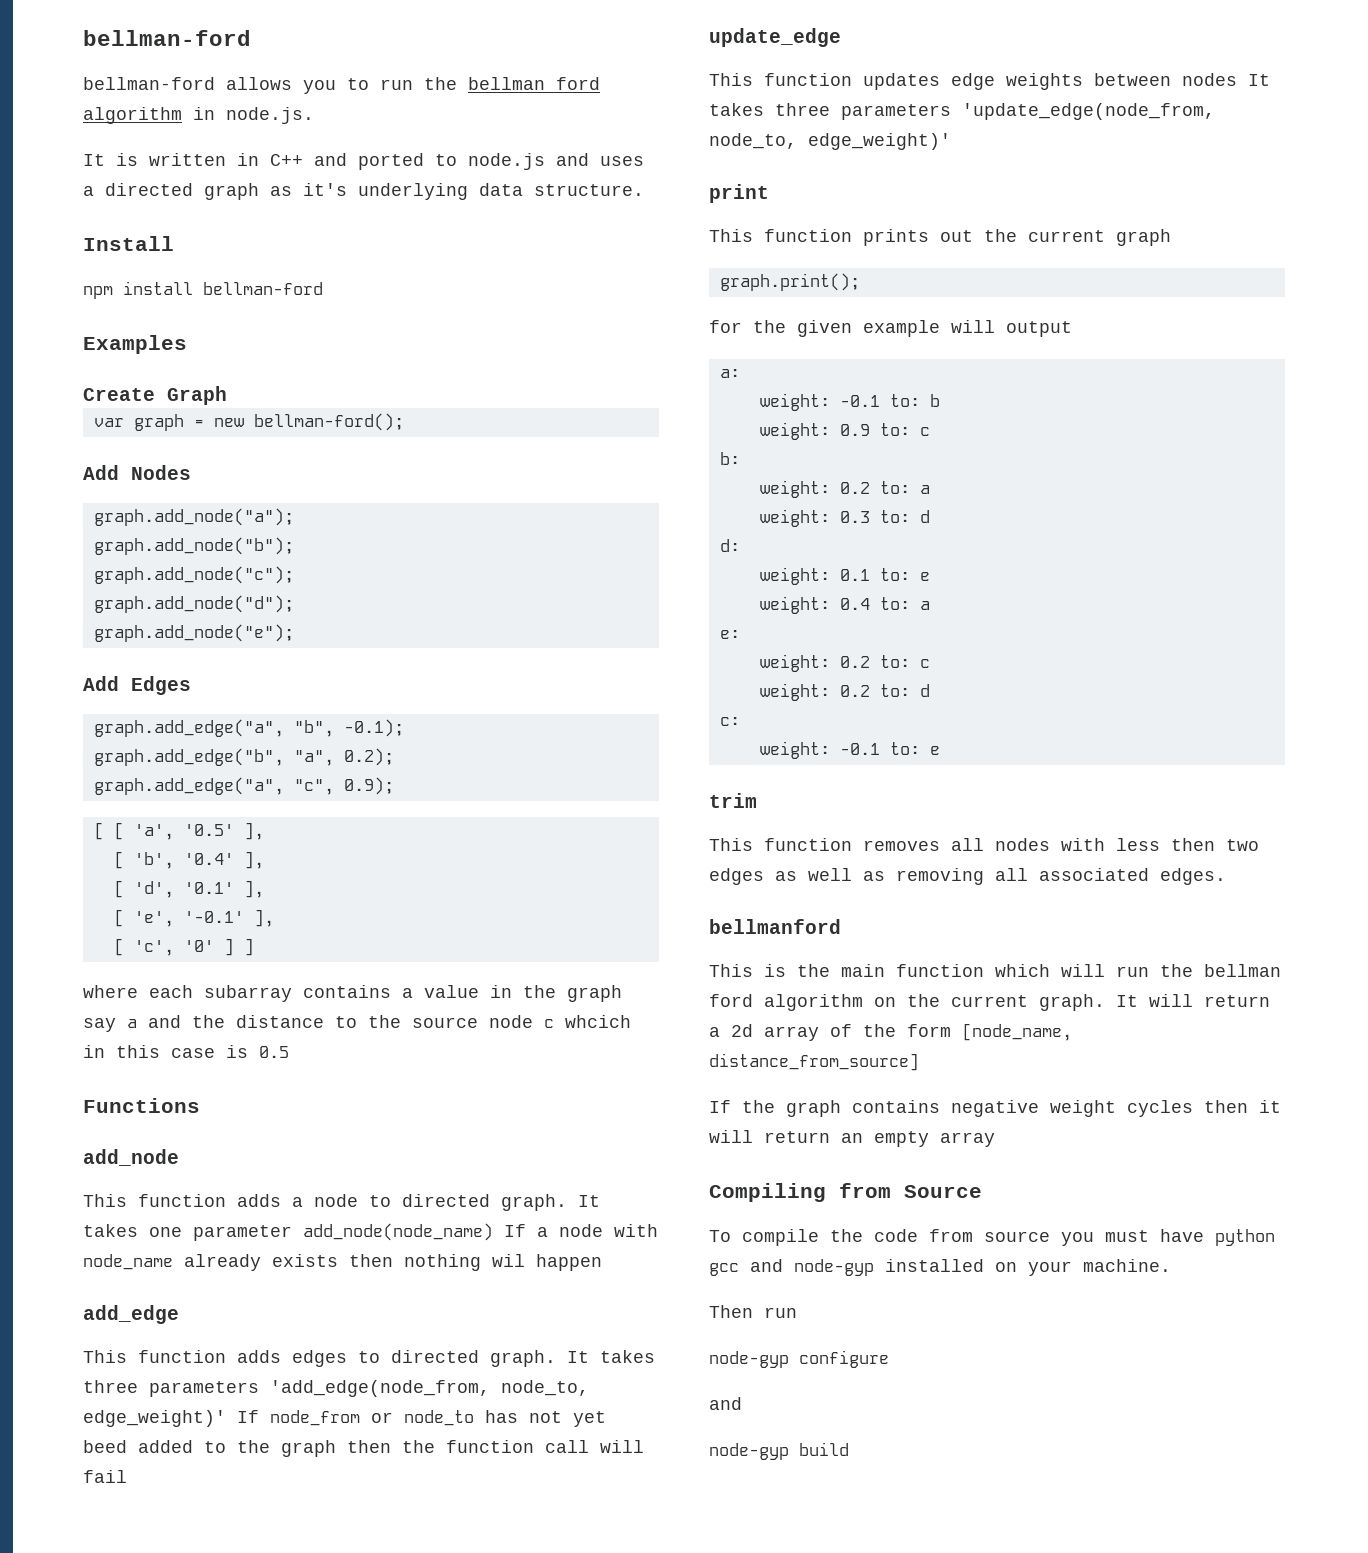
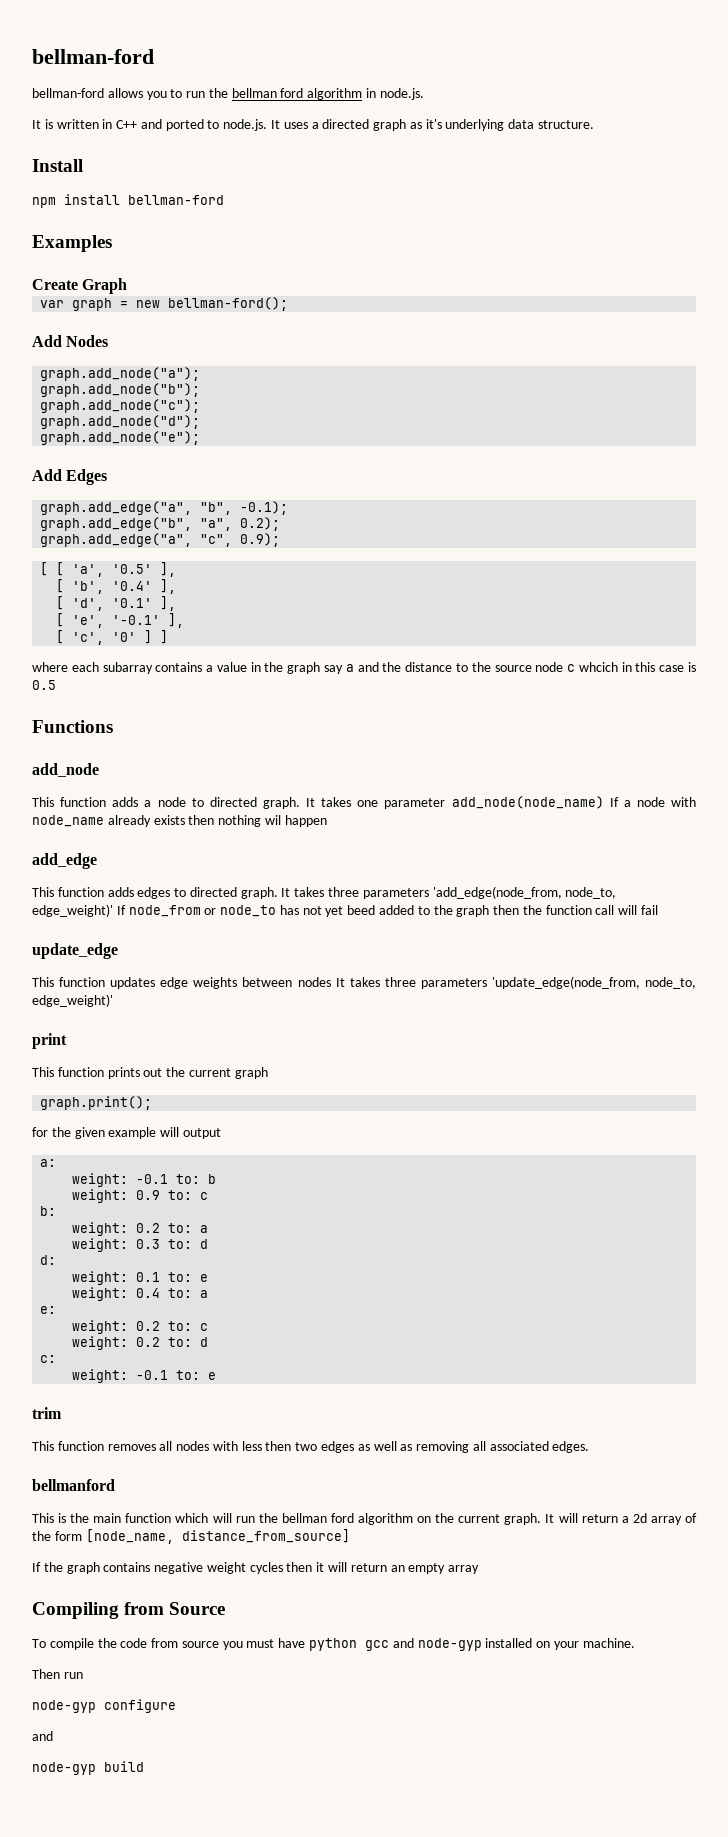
- It is written in C++ and ported to node.js and uses a directed graph as it's underlying data structure.
+ It is written in C++ and ported to node.js. It uses a directed graph as it's underlying data structure.

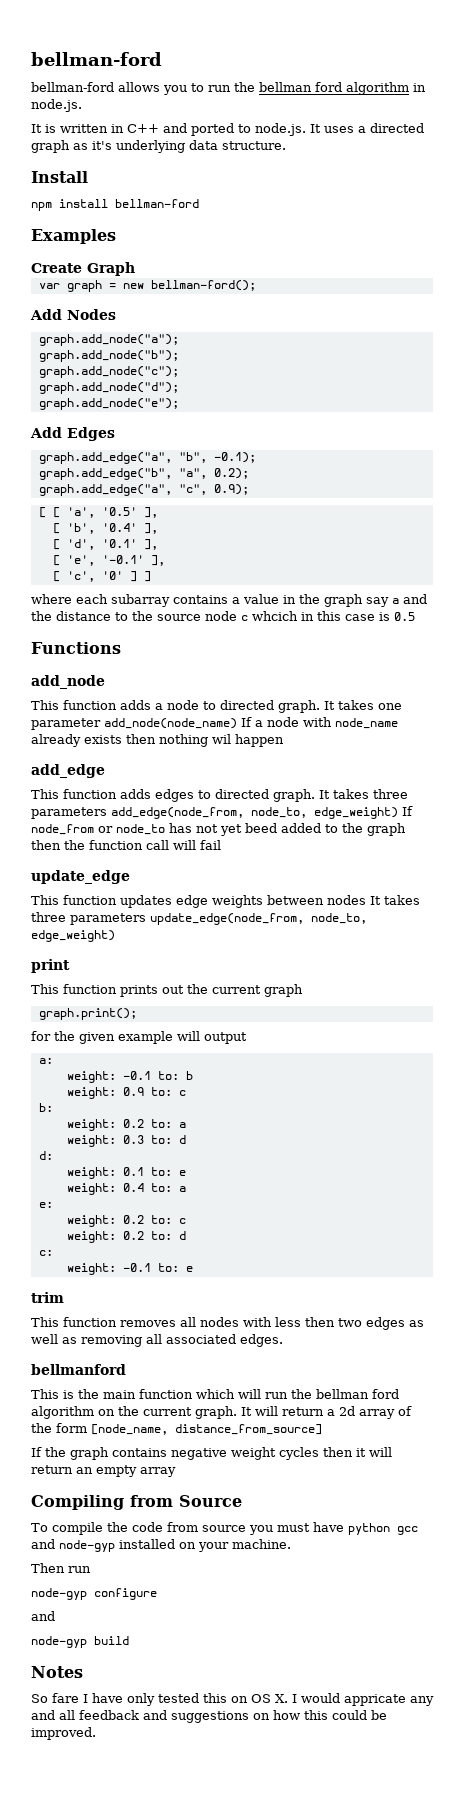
- It takes three parameters 'add_edge(node_from, node_to, edge_weight)' If node_from or node_to has not yet beed added to the graph then the function call will fail
+ It takes three parameters add_edge(node_from, node_to, edge_weight) If node_from or node_to has not yet beed added to the graph then the function call will fail
- This function updates edge weights between nodes It takes three parameters 'update_edge(node_from, node_to, edge_weight)'
+ This function updates edge weights between nodes It takes three parameters update_edge(node_from, node_to, edge_weight)
+ Notes
+ So fare I have only tested this on OS X. I would appricate any and all feedback and suggestions on how this could be improved.

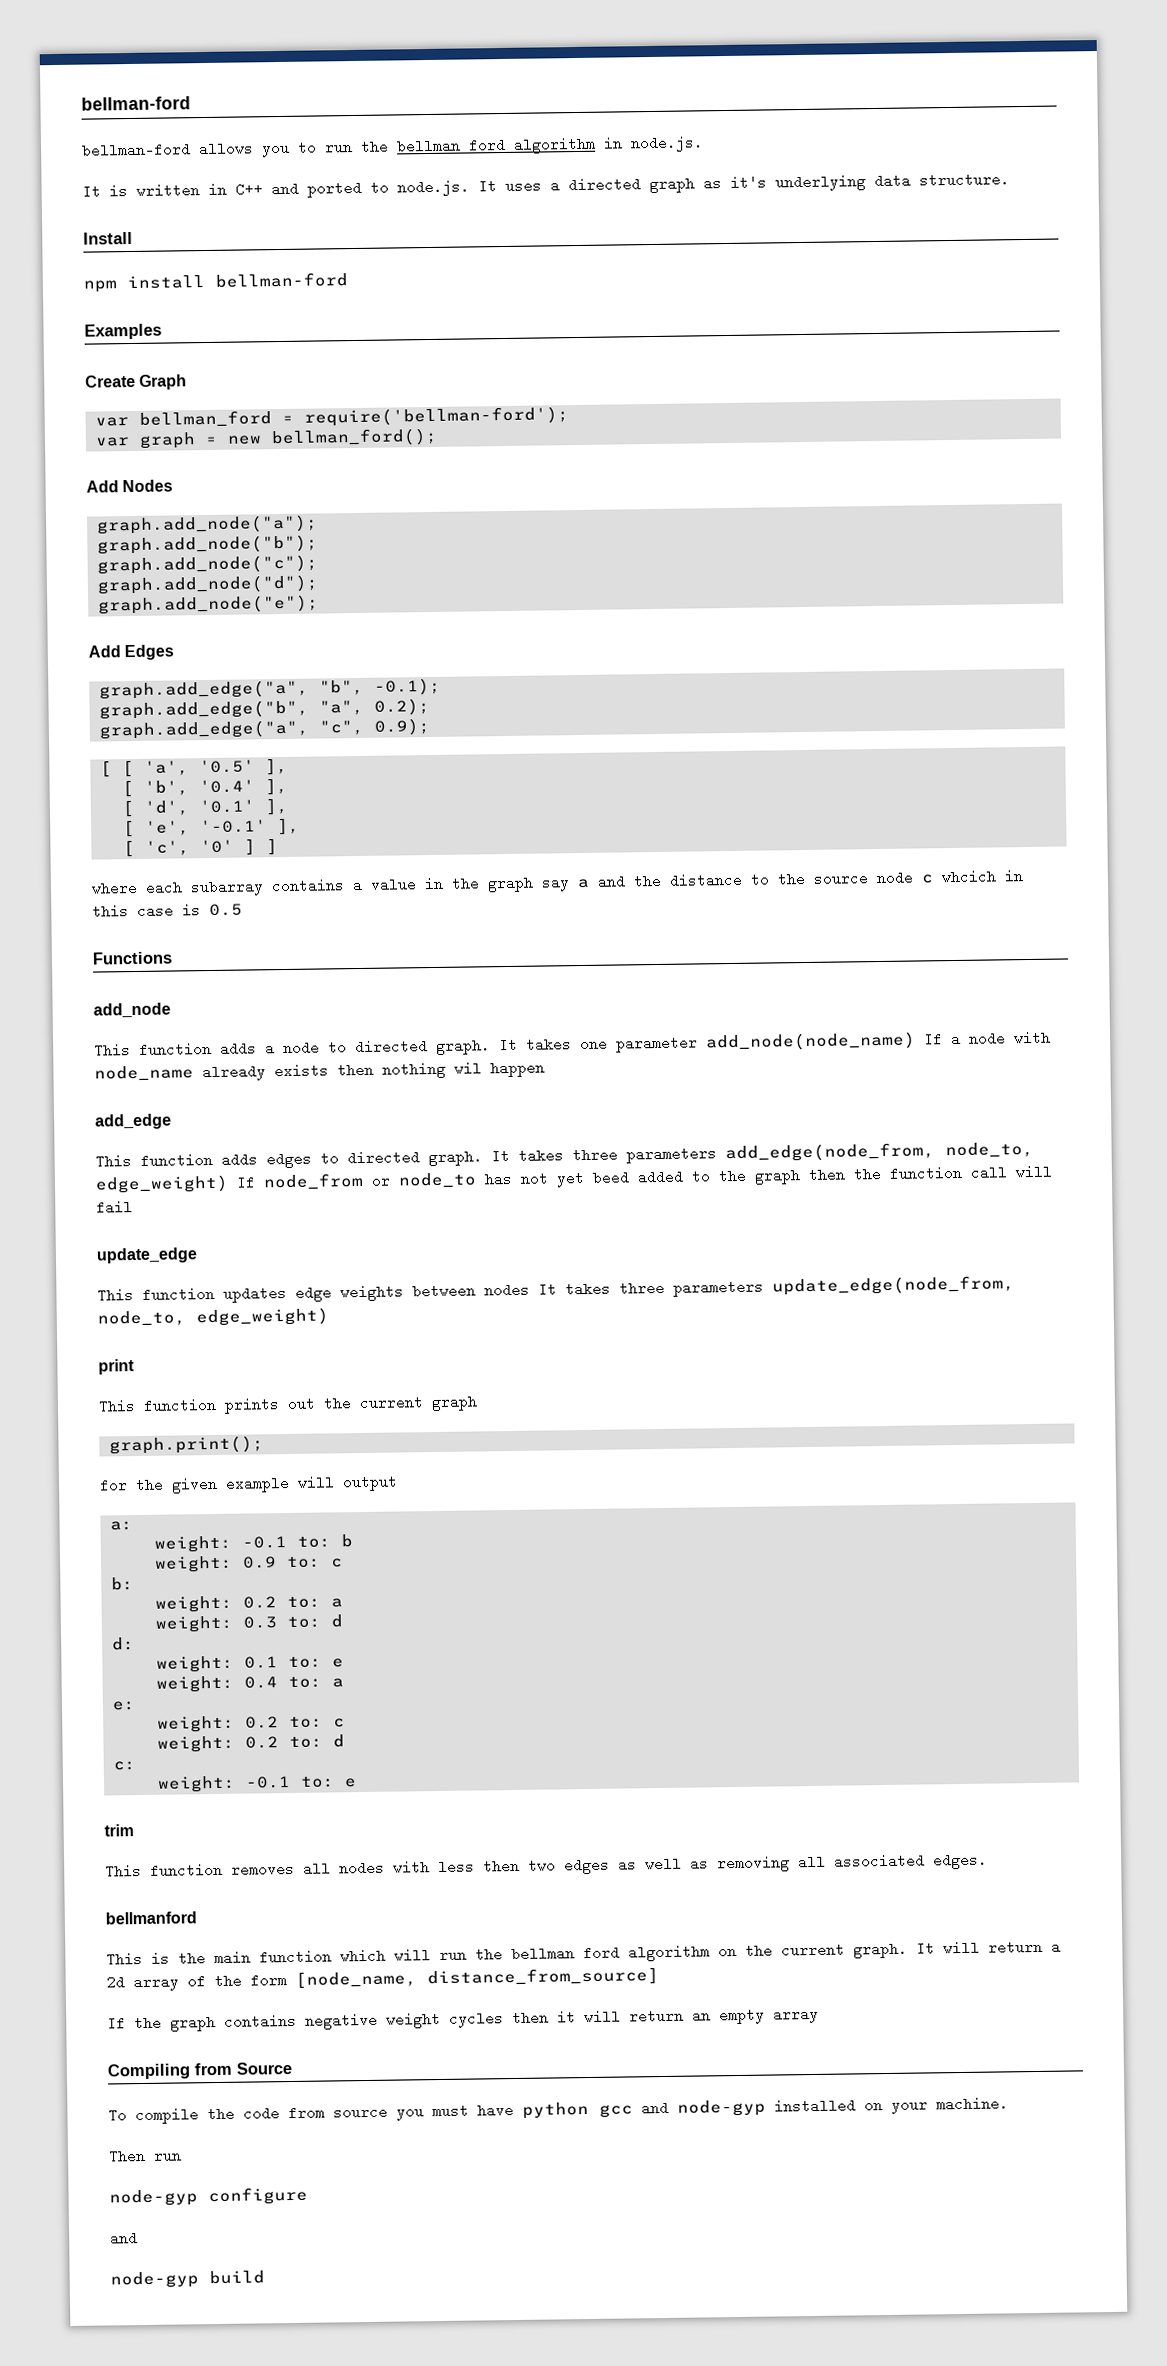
+ var bellman_ford = require('bellman-ford');
- var graph = new bellman-ford();
+ var graph = new bellman_ford();
- Notes
- So fare I have only tested this on OS X. I would appricate any and all feedback and suggestions on how this could be improved.

